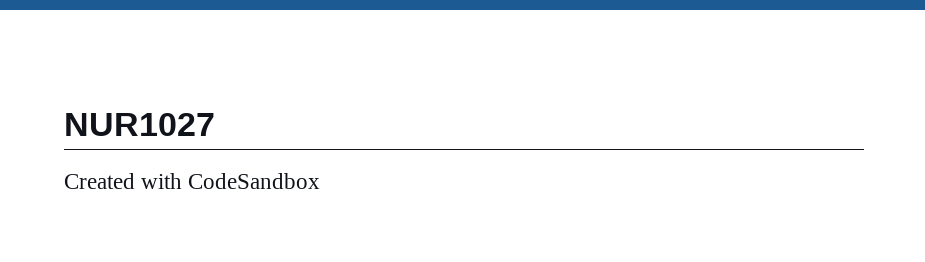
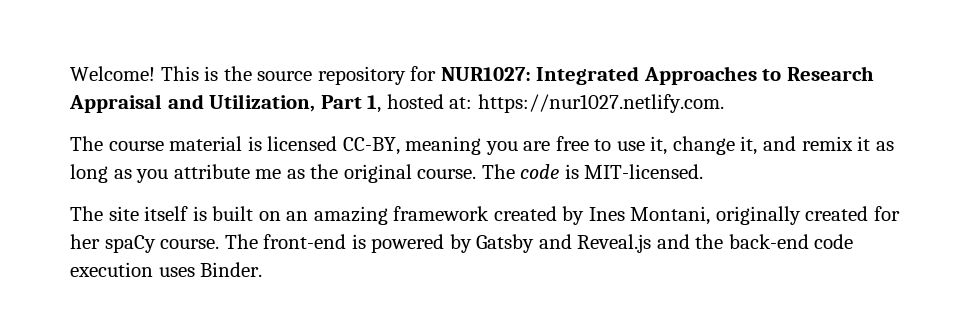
- NUR1027
- Created with CodeSandbox
+ Welcome! This is the source repository for NUR1027: Integrated Approaches to Research Appraisal and Utilization, Part 1, hosted at: https://nur1027.netlify.com.
+ The course material is licensed CC-BY, meaning you are free to use it, change it, and remix it as long as you attribute me as the original course. The code is MIT-licensed.
+ The site itself is built on an amazing framework created by Ines Montani, originally created for her spaCy course. The front-end is powered by Gatsby and Reveal.js and the back-end code execution uses Binder.

